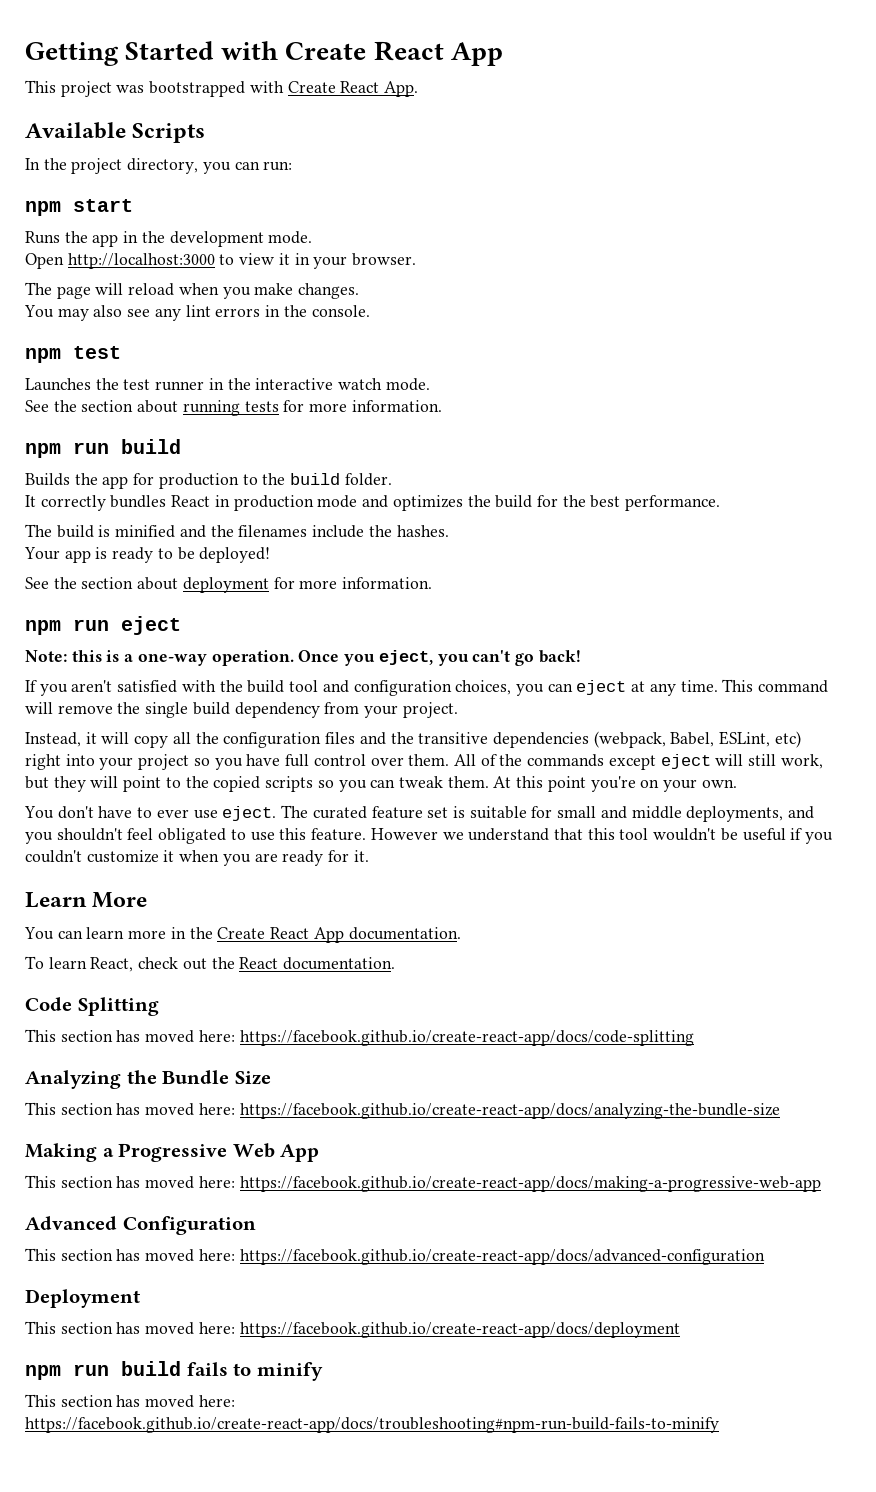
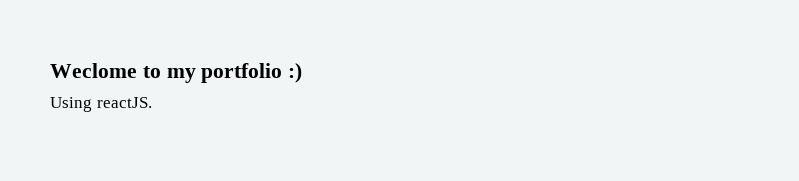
- Getting Started with Create React App
- This project was bootstrapped with Create React App.
- Available Scripts
- In the project directory, you can run:
- npm start
- Runs the app in the development mode.
- Open http://localhost:3000 to view it in your browser.
- The page will reload when you make changes.
- You may also see any lint errors in the console.
- npm test
- Launches the test runner in the interactive watch mode.
- See the section about running tests for more information.
- npm run build
- Builds the app for production to the build folder.
- It correctly bundles React in production mode and optimizes the build for the best performance.
- The build is minified and the filenames include the hashes.
- Your app is ready to be deployed!
- See the section about deployment for more information.
- npm run eject
- Note: this is a one-way operation. Once you eject, you can't go back!
- If you aren't satisfied with the build tool and configuration choices, you can eject at any time. This command will remove the single build dependency from your project.
- Instead, it will copy all the configuration files and the transitive dependencies (webpack, Babel, ESLint, etc) right into your project so you have full control over them. All of the commands except eject will still work, but they will point to the copied scripts so you can tweak them. At this point you're on your own.
- You don't have to ever use eject. The curated feature set is suitable for small and middle deployments, and you shouldn't feel obligated to use this feature. However we understand that this tool wouldn't be useful if you couldn't customize it when you are ready for it.
- Learn More
- You can learn more in the Create React App documentation.
- To learn React, check out the React documentation.
- Code Splitting
- This section has moved here: https://facebook.github.io/create-react-app/docs/code-splitting
- Analyzing the Bundle Size
- This section has moved here: https://facebook.github.io/create-react-app/docs/analyzing-the-bundle-size
- Making a Progressive Web App
- This section has moved here: https://facebook.github.io/create-react-app/docs/making-a-progressive-web-app
- Advanced Configuration
- This section has moved here: https://facebook.github.io/create-react-app/docs/advanced-configuration
- Deployment
- This section has moved here: https://facebook.github.io/create-react-app/docs/deployment
- npm run build fails to minify
- This section has moved here: https://facebook.github.io/create-react-app/docs/troubleshooting#npm-run-build-fails-to-minify
+ Weclome to my portfolio :)
+ Using reactJS.

